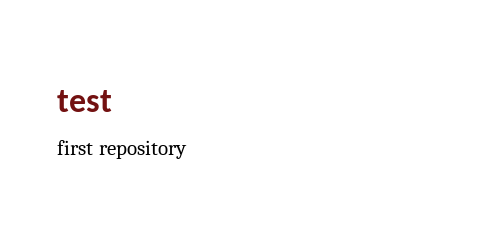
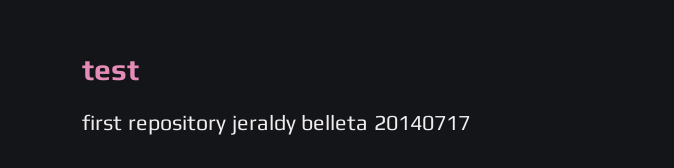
- first repository
+ first repository jeraldy belleta 20140717

